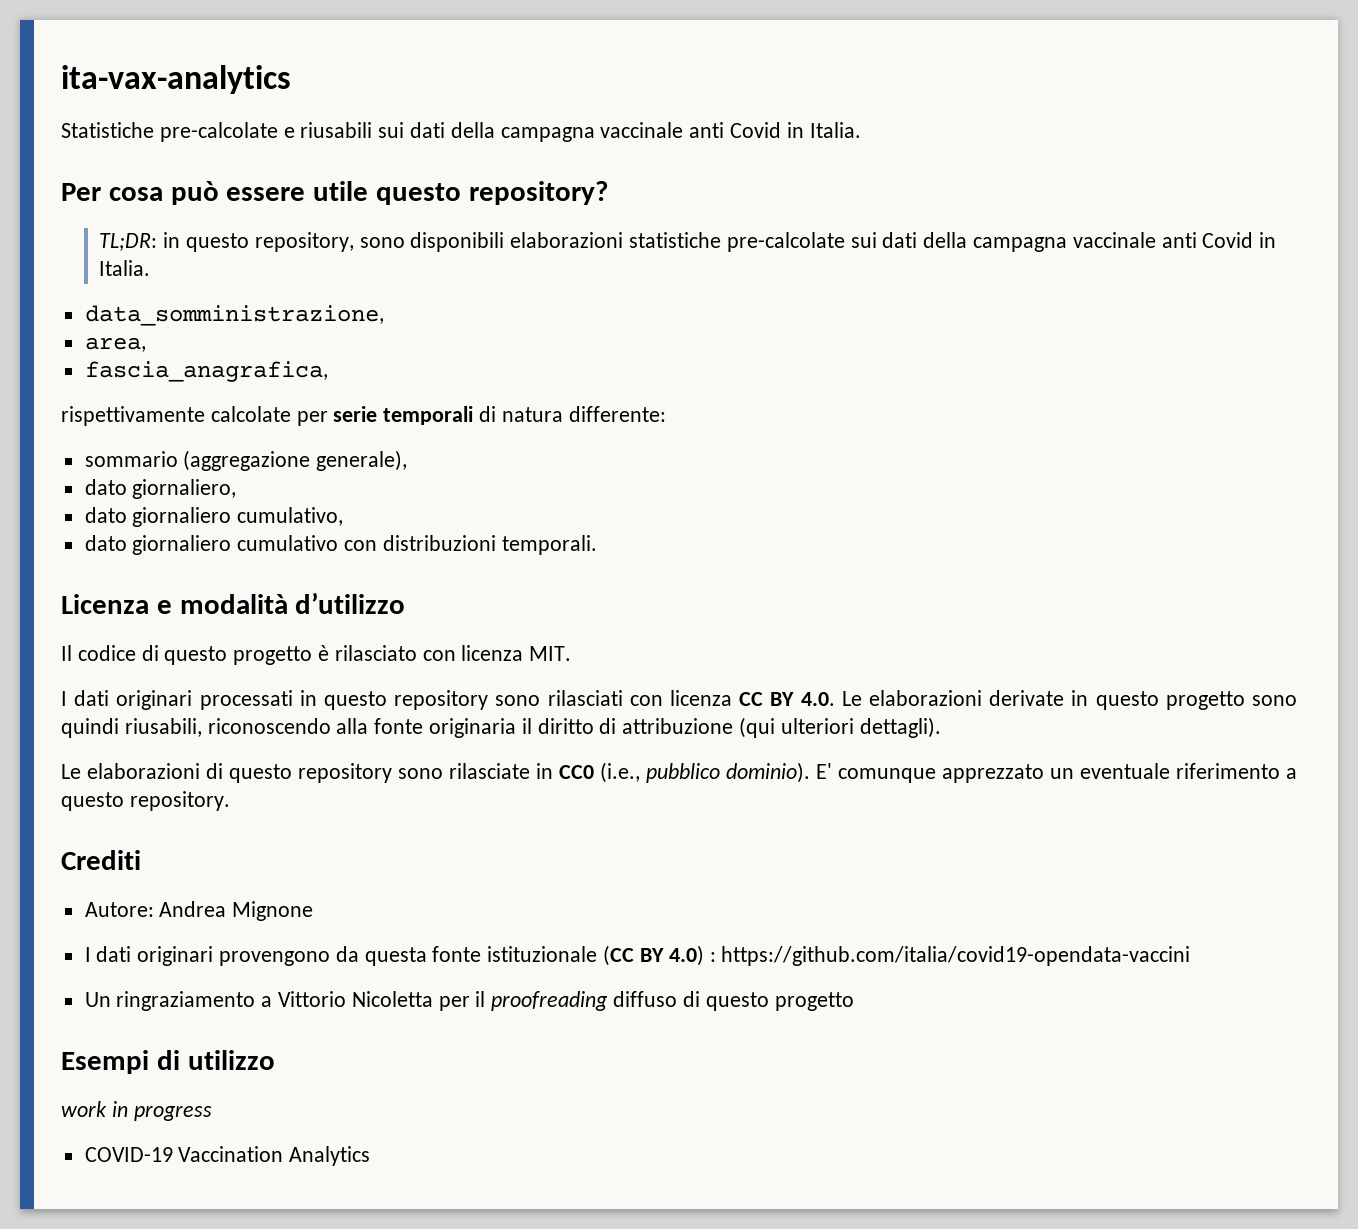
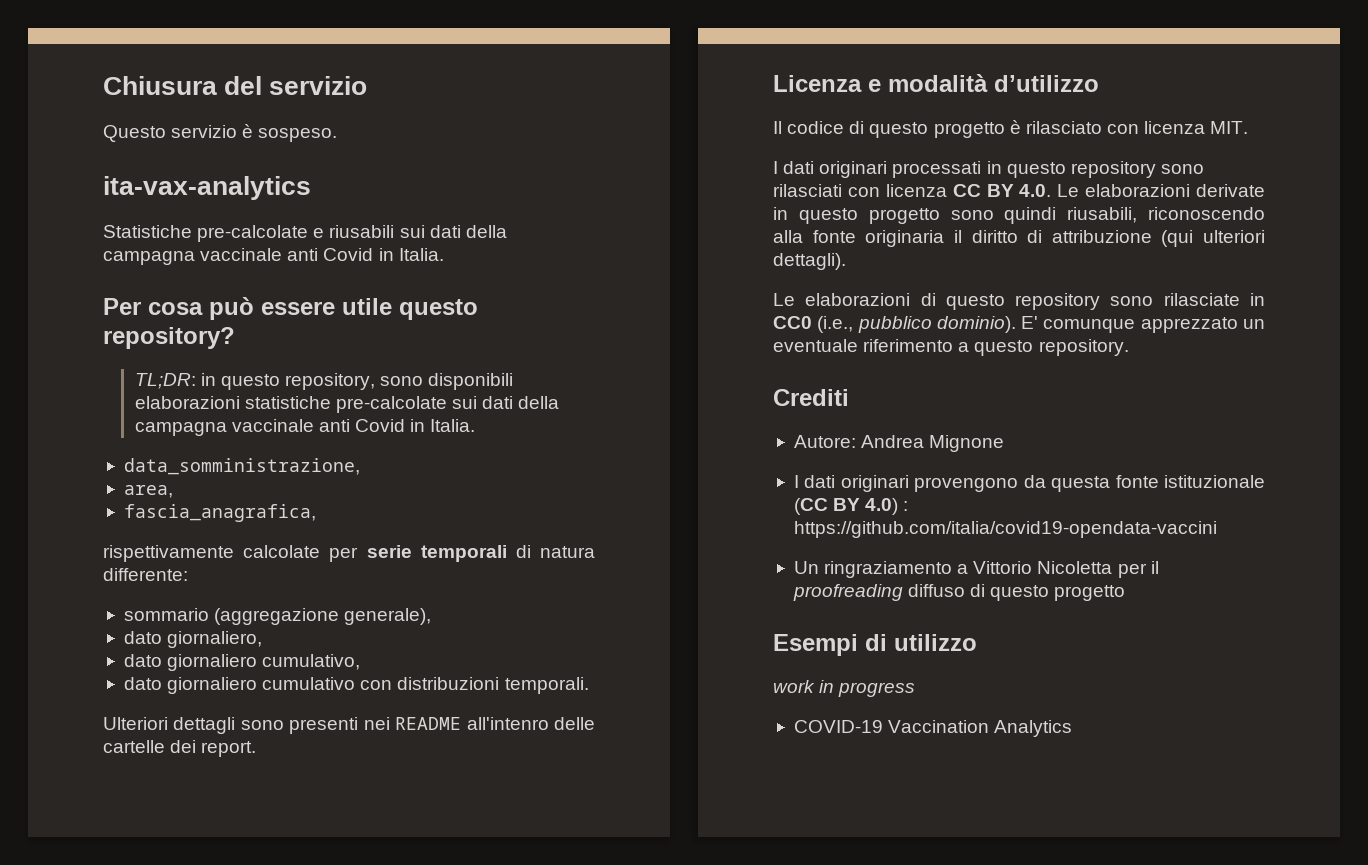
+ Chiusura del servizio
+ Questo servizio è sospeso.
+ Ulteriori dettagli sono presenti nei README all'intenro delle cartelle dei report.

